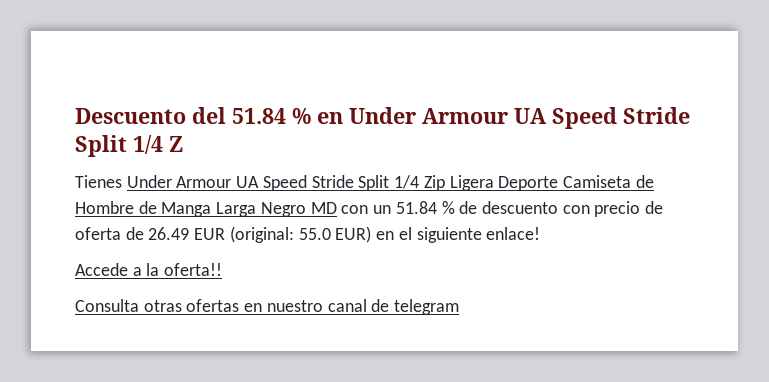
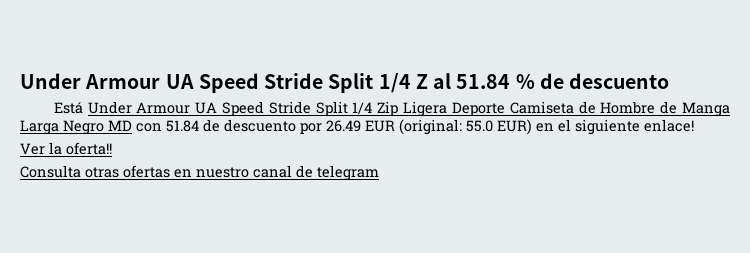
- Descuento del 51.84 % en Under Armour UA Speed Stride Split 1/4 Z
- Tienes Under Armour UA Speed Stride Split 1/4 Zip Ligera Deporte Camiseta de Hombre de Manga Larga Negro MD con un 51.84 % de descuento con precio de oferta de 26.49 EUR (original: 55.0 EUR) en el siguiente enlace!
+ Under Armour UA Speed Stride Split 1/4 Z al 51.84 % de descuento
+ Está Under Armour UA Speed Stride Split 1/4 Zip Ligera Deporte Camiseta de Hombre de Manga Larga Negro MD con 51.84 de descuento por 26.49 EUR (original: 55.0 EUR) en el siguiente enlace!
- Accede a la oferta!!
+ Ver la oferta!!

